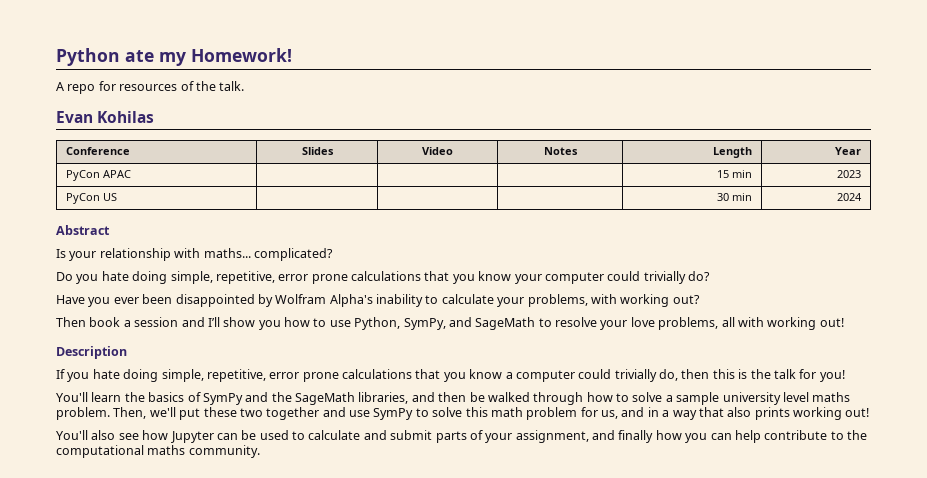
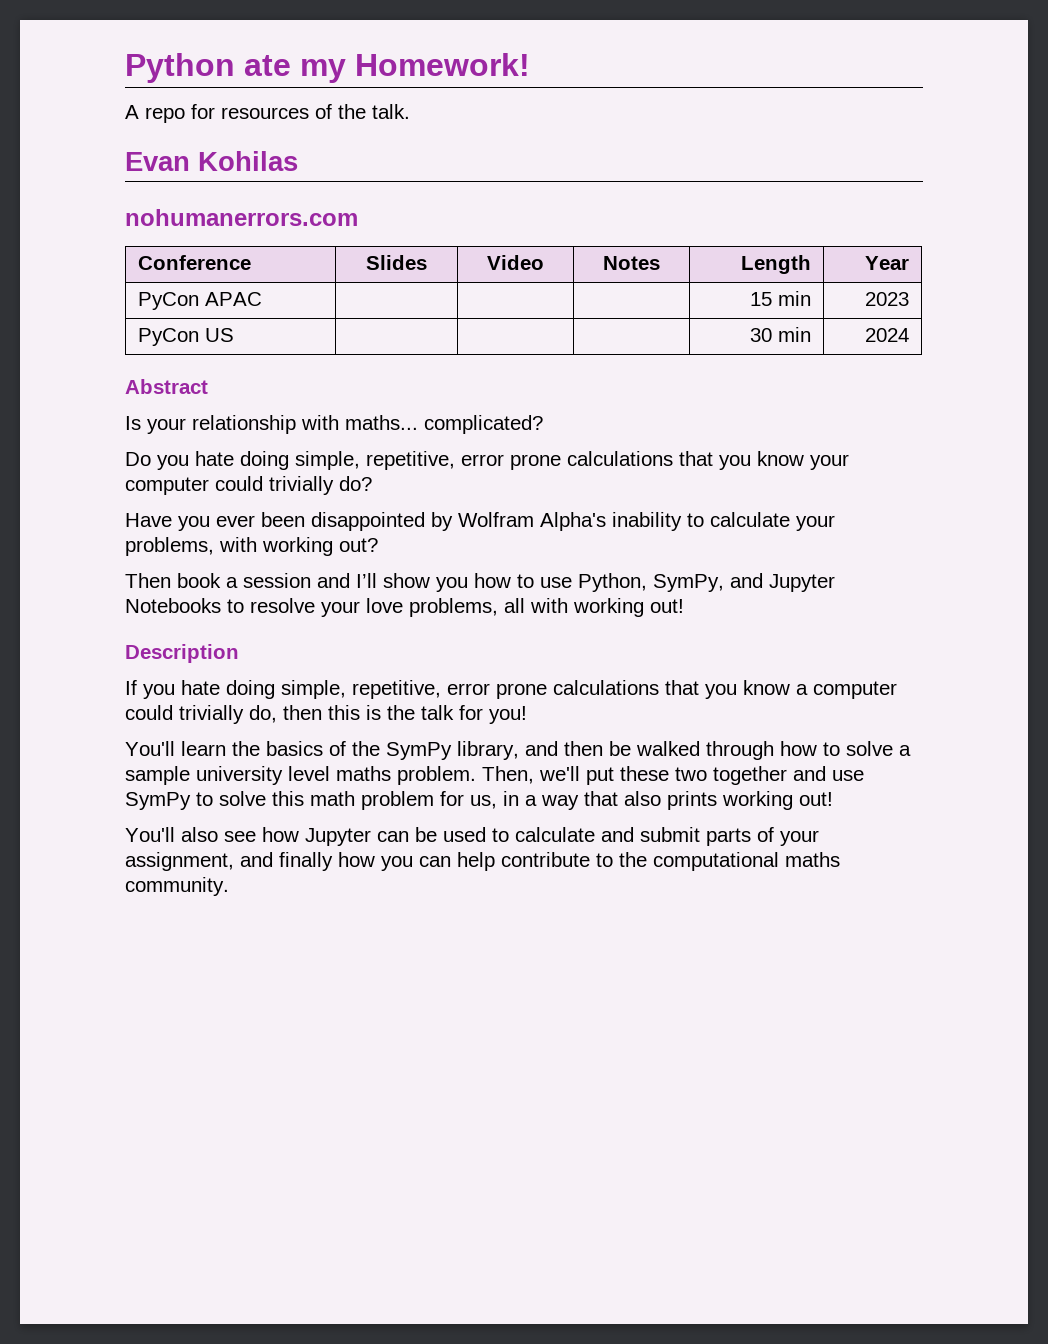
+ nohumanerrors.com
- Then book a session and I’ll show you how to use Python, SymPy, and SageMath to resolve your love problems, all with working out!
+ Then book a session and I’ll show you how to use Python, SymPy, and Jupyter Notebooks to resolve your love problems, all with working out!
- You'll learn the basics of SymPy and the SageMath libraries, and then be walked through how to solve a sample university level maths problem.
+ You'll learn the basics of the SymPy library, and then be walked through how to solve a sample university level maths problem.
- Then, we'll put these two together and use SymPy to solve this math problem for us, and in a way that also prints working out!
+ Then, we'll put these two together and use SymPy to solve this math problem for us, in a way that also prints working out!

